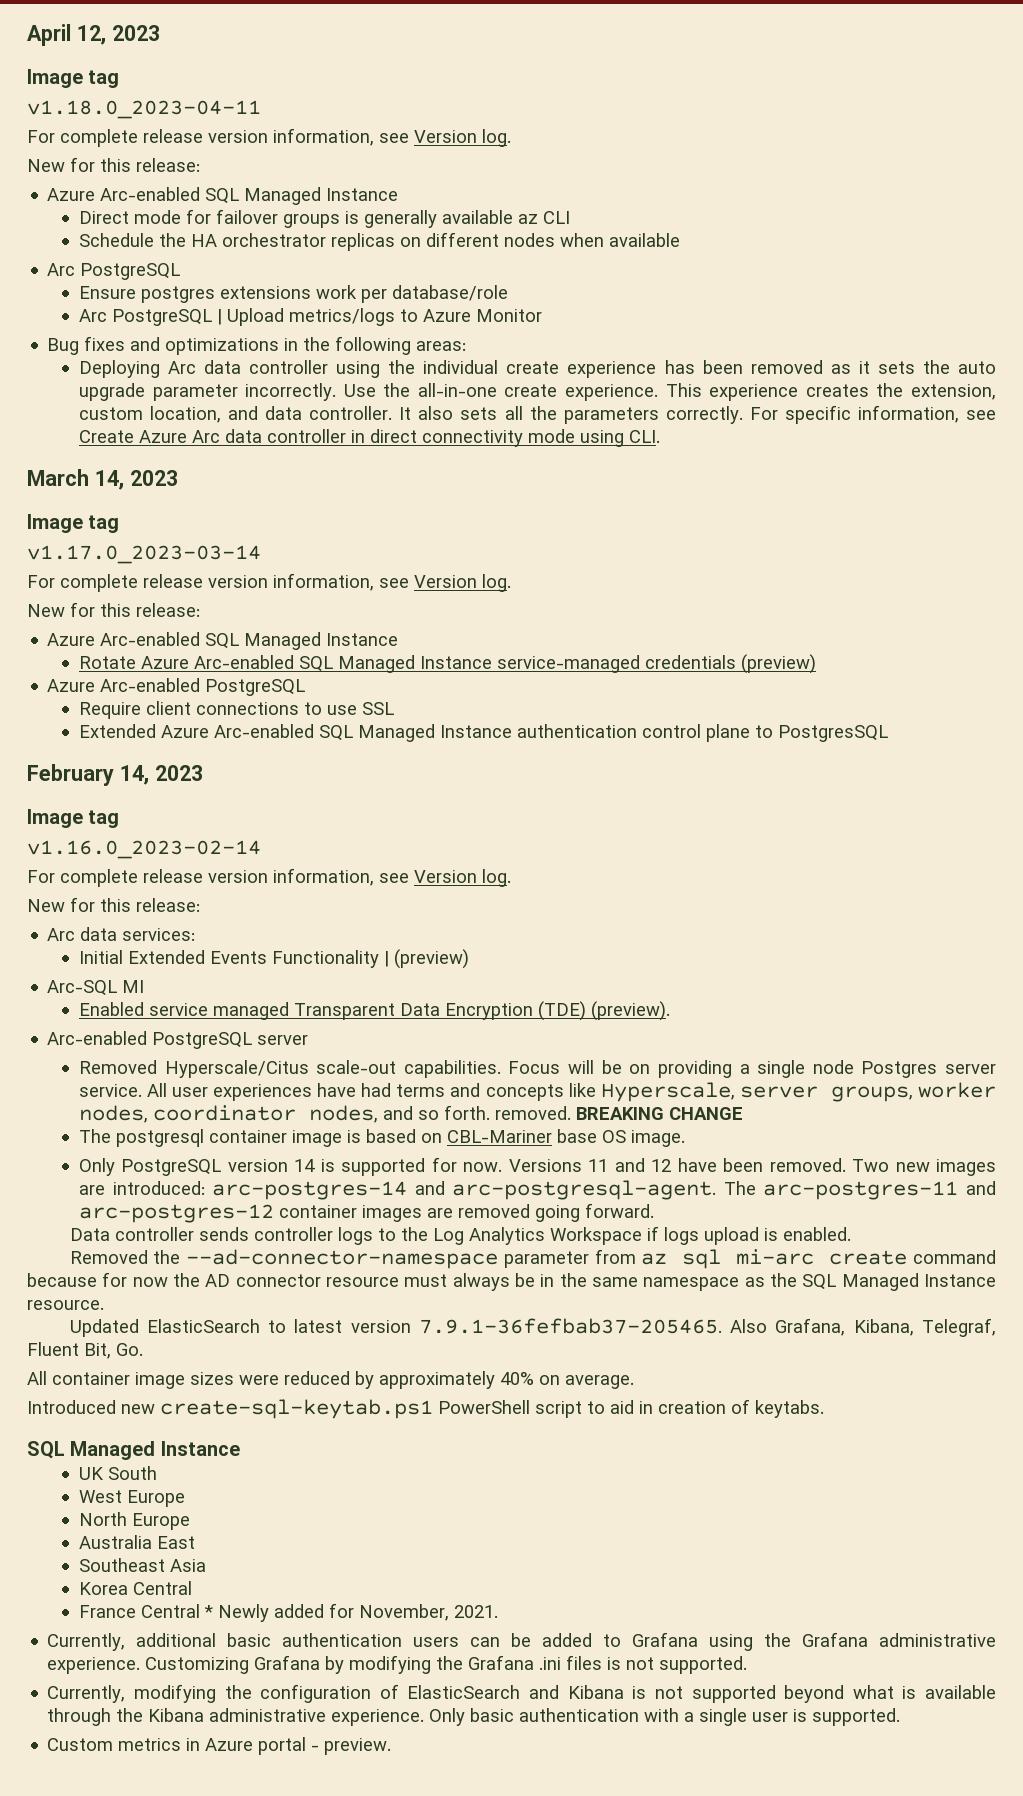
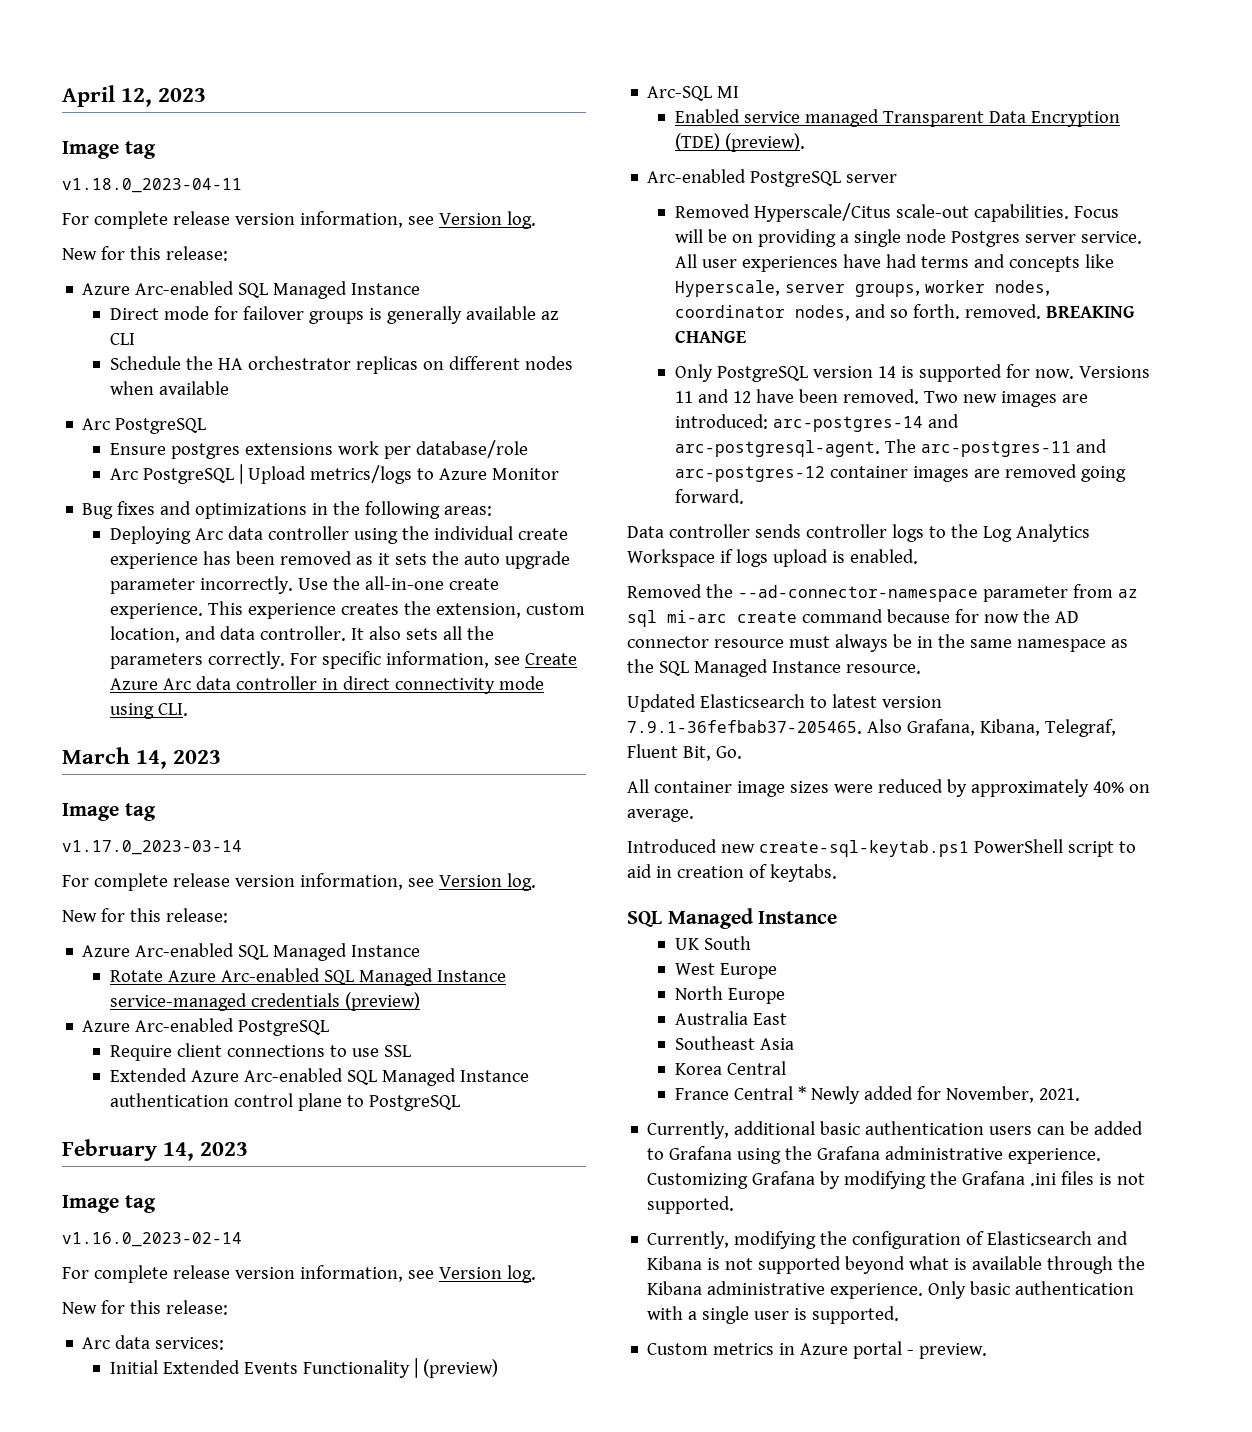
- Extended Azure Arc-enabled SQL Managed Instance authentication control plane to PostgresSQL
+ Extended Azure Arc-enabled SQL Managed Instance authentication control plane to PostgreSQL
- The postgresql container image is based on CBL-Mariner base OS image.
- Updated ElasticSearch to latest version 7.9.1-36fefbab37-205465. Also Grafana, Kibana, Telegraf, Fluent Bit, Go.
+ Updated Elasticsearch to latest version 7.9.1-36fefbab37-205465. Also Grafana, Kibana, Telegraf, Fluent Bit, Go.
- Currently, modifying the configuration of ElasticSearch and Kibana is not supported beyond what is available through the Kibana administrative experience.
+ Currently, modifying the configuration of Elasticsearch and Kibana is not supported beyond what is available through the Kibana administrative experience.

